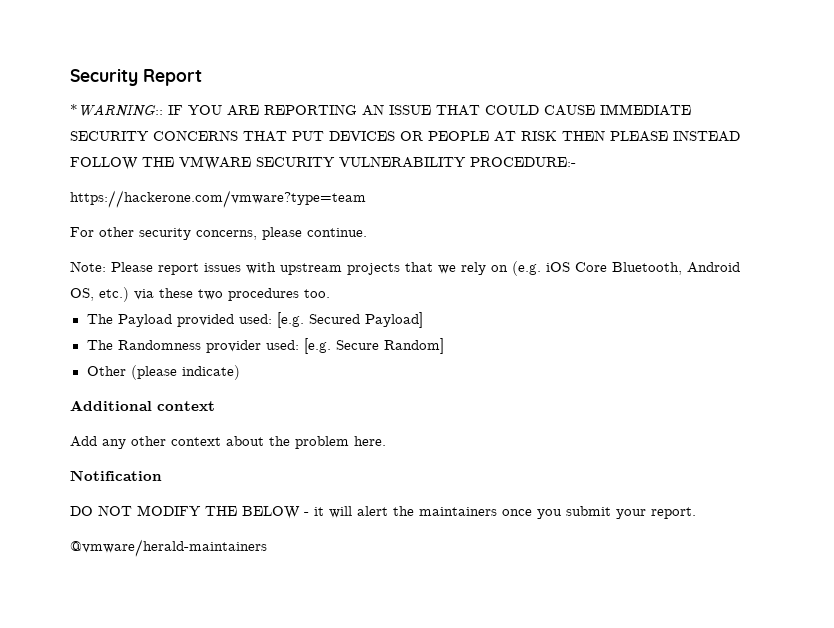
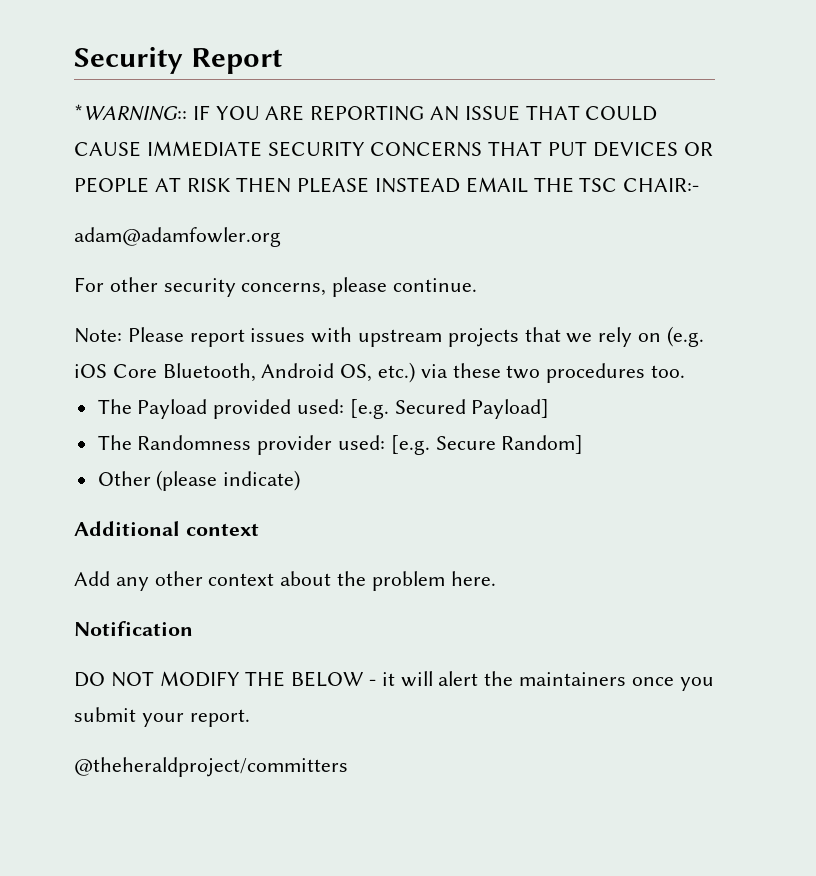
- *WARNING:: IF YOU ARE REPORTING AN ISSUE THAT COULD CAUSE IMMEDIATE SECURITY CONCERNS THAT PUT DEVICES OR PEOPLE AT RISK THEN PLEASE INSTEAD FOLLOW THE VMWARE SECURITY VULNERABILITY PROCEDURE:-
- https://hackerone.com/vmware?type=team
+ *WARNING:: IF YOU ARE REPORTING AN ISSUE THAT COULD CAUSE IMMEDIATE SECURITY CONCERNS THAT PUT DEVICES OR PEOPLE AT RISK THEN PLEASE INSTEAD EMAIL THE TSC CHAIR:-
+ adam@adamfowler.org
- @vmware/herald-maintainers
+ @theheraldproject/committers

